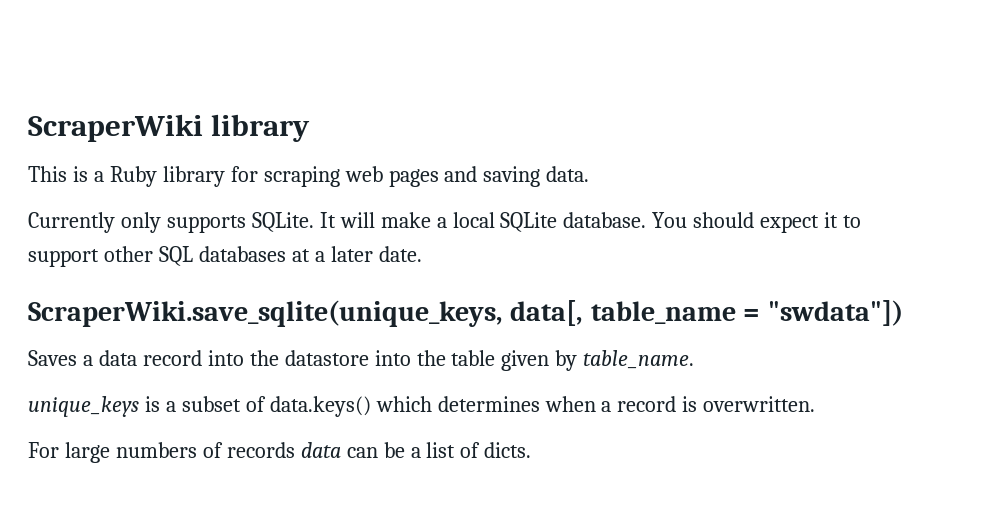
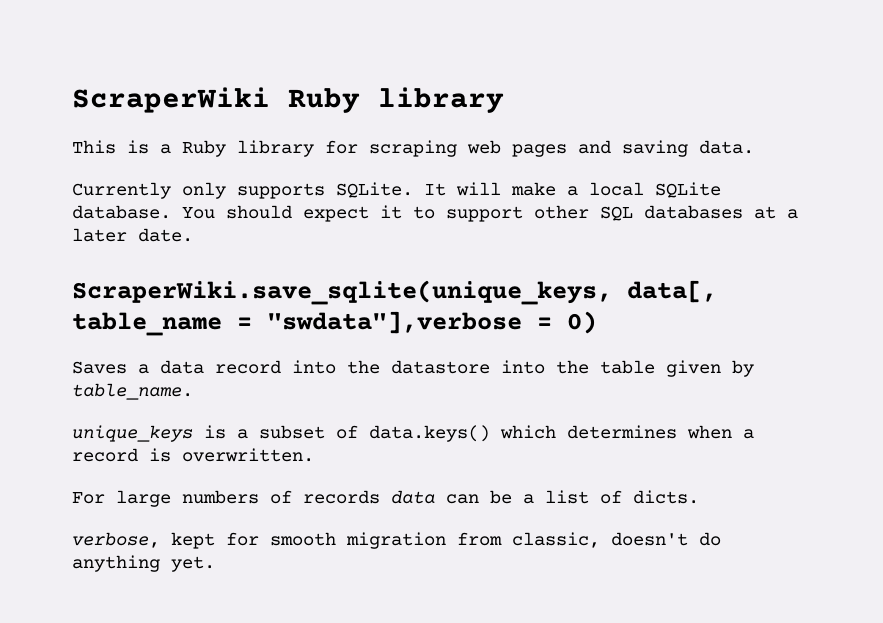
- ScraperWiki library
+ ScraperWiki Ruby library
- ScraperWiki.save_sqlite(unique_keys, data[, table_name = "swdata"])
+ ScraperWiki.save_sqlite(unique_keys, data[, table_name = "swdata"],verbose = 0)
+ verbose, kept for smooth migration from classic, doesn't do anything yet.

